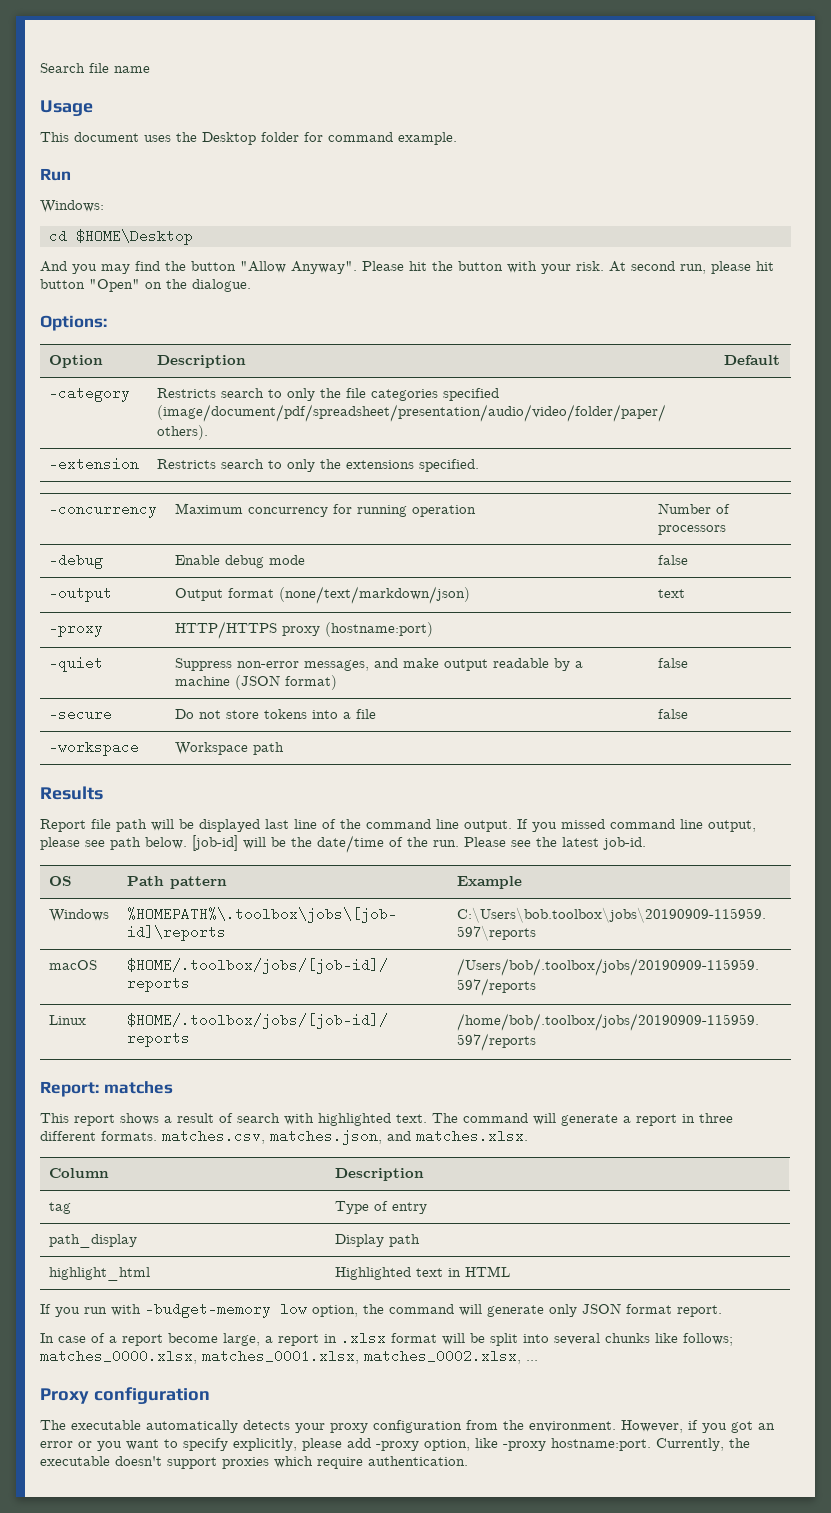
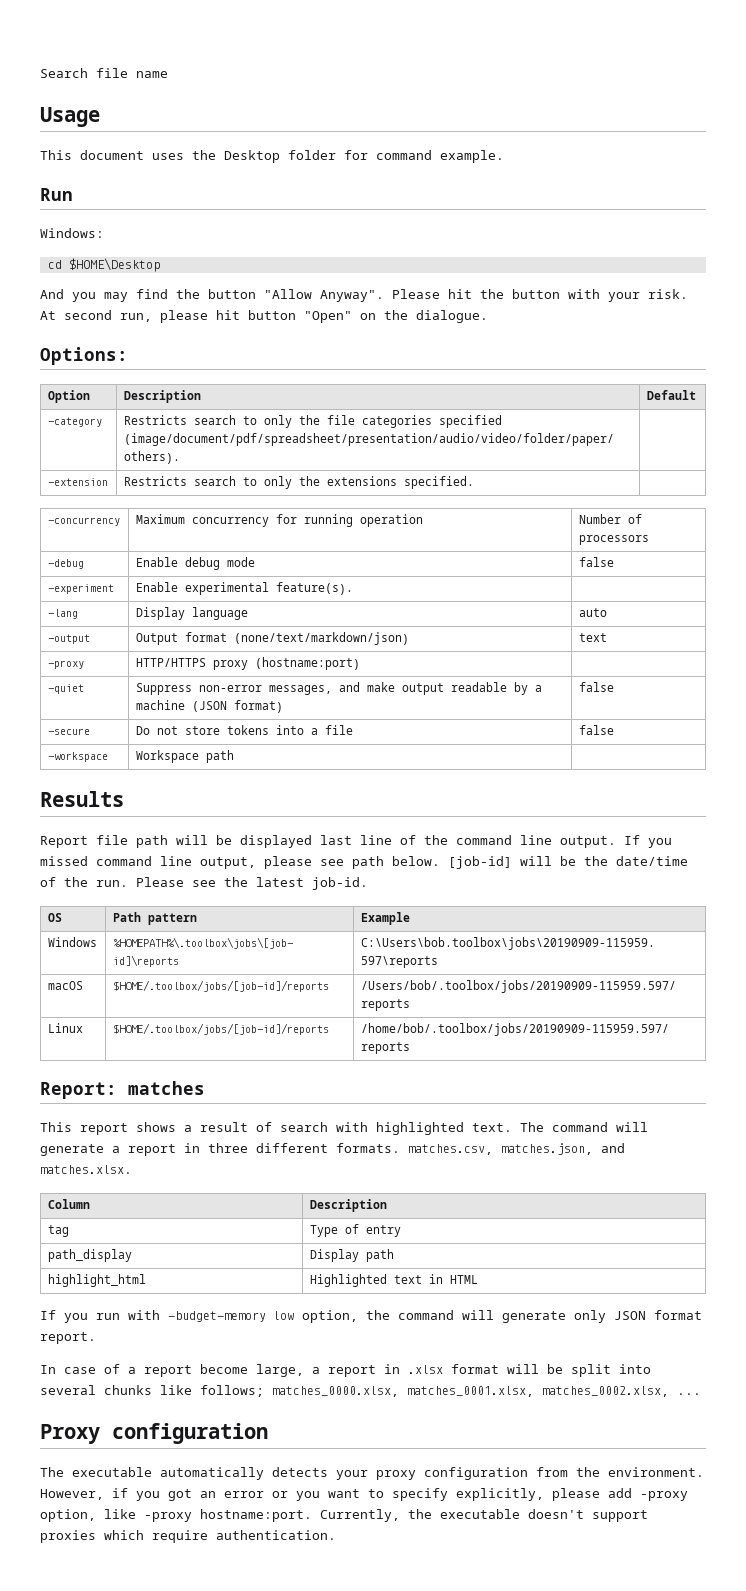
+ -experiment | Enable experimental feature(s). |
+ -lang | Display language | auto

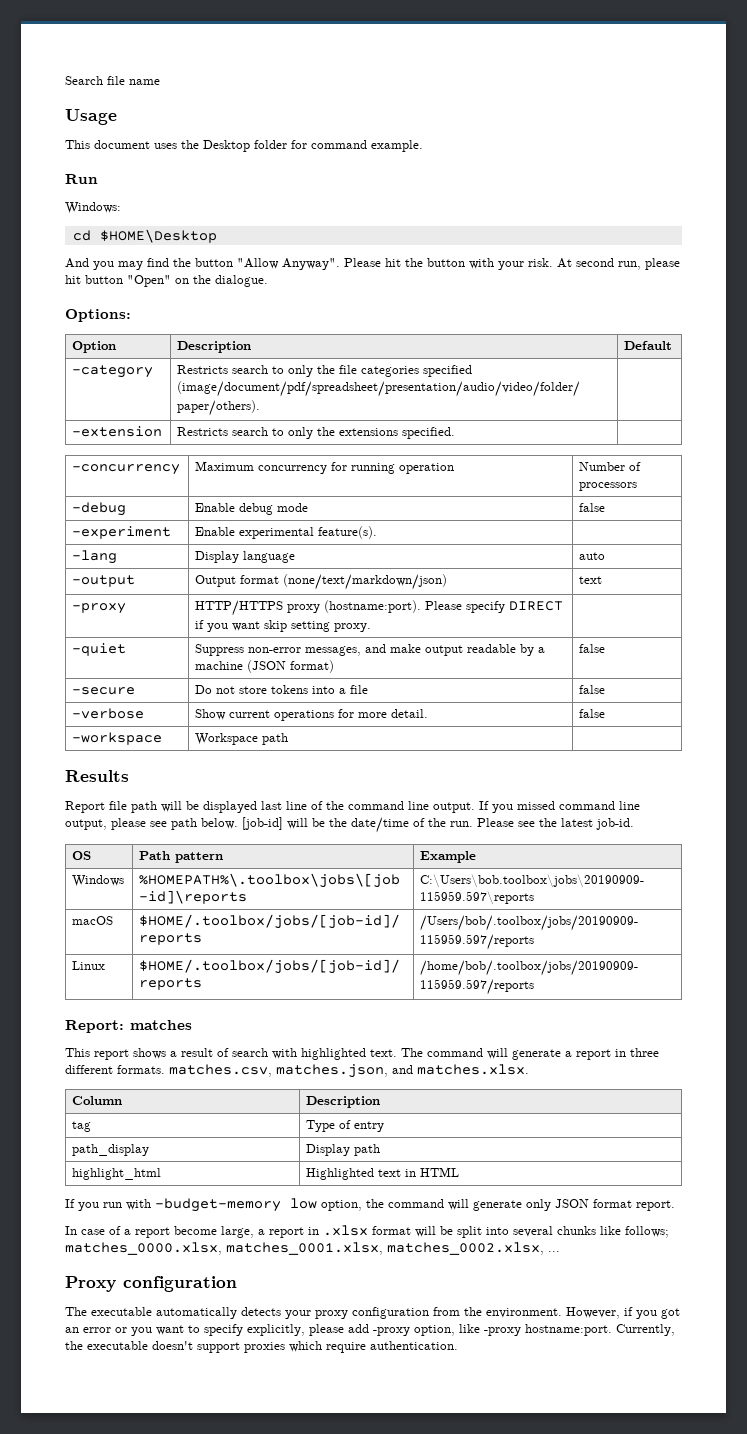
- -proxy | HTTP/HTTPS proxy (hostname:port) |
+ -proxy | HTTP/HTTPS proxy (hostname:port). Please specify DIRECT if you want skip setting proxy. |
+ -verbose | Show current operations for more detail. | false

